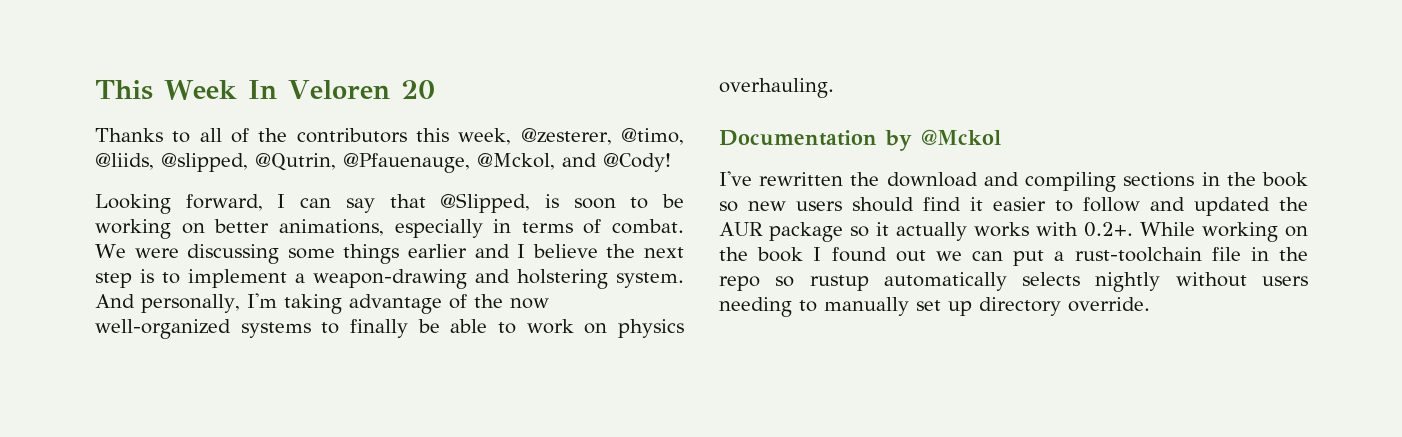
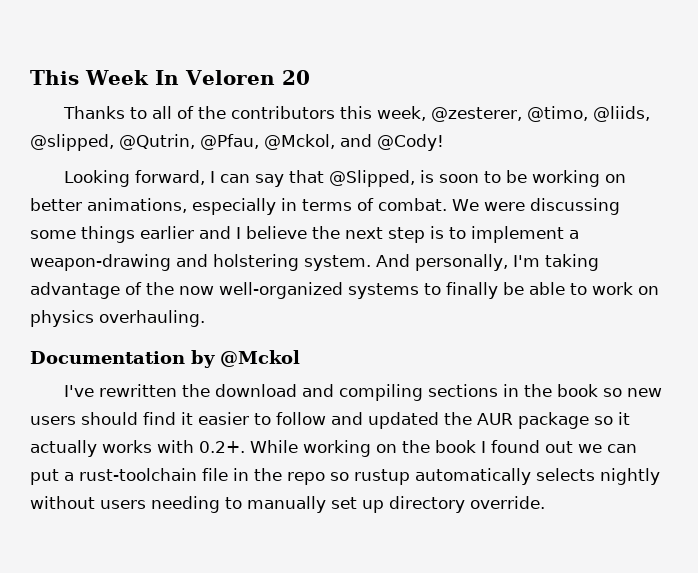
- Thanks to all of the contributors this week, @zesterer, @timo, @liids, @slipped, @Qutrin, @Pfauenauge, @Mckol, and @Cody!
+ Thanks to all of the contributors this week, @zesterer, @timo, @liids, @slipped, @Qutrin, @Pfau, @Mckol, and @Cody!

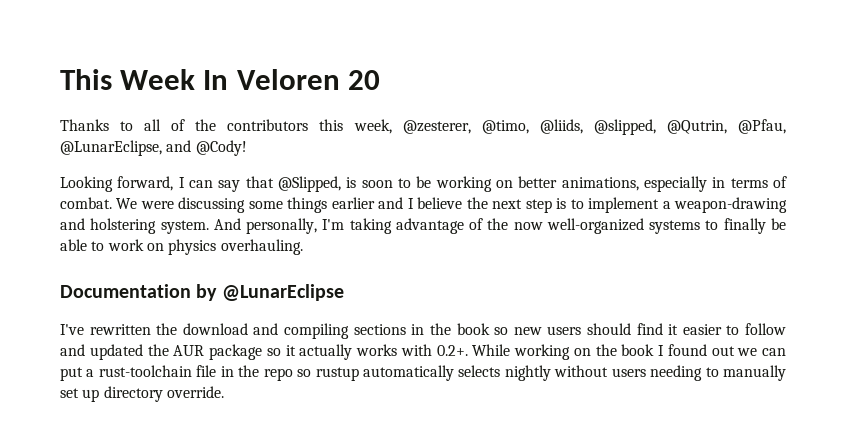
- Thanks to all of the contributors this week, @zesterer, @timo, @liids, @slipped, @Qutrin, @Pfau, @Mckol, and @Cody!
+ Thanks to all of the contributors this week, @zesterer, @timo, @liids, @slipped, @Qutrin, @Pfau, @LunarEclipse, and @Cody!
- Documentation by @Mckol
+ Documentation by @LunarEclipse

